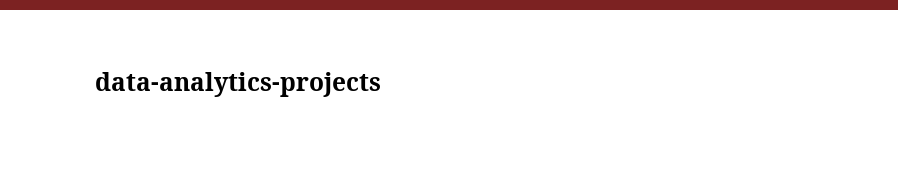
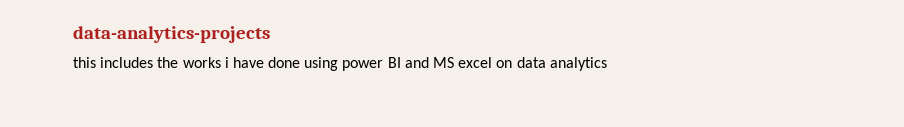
+ this includes the works i have done using power BI and MS excel on data analytics

